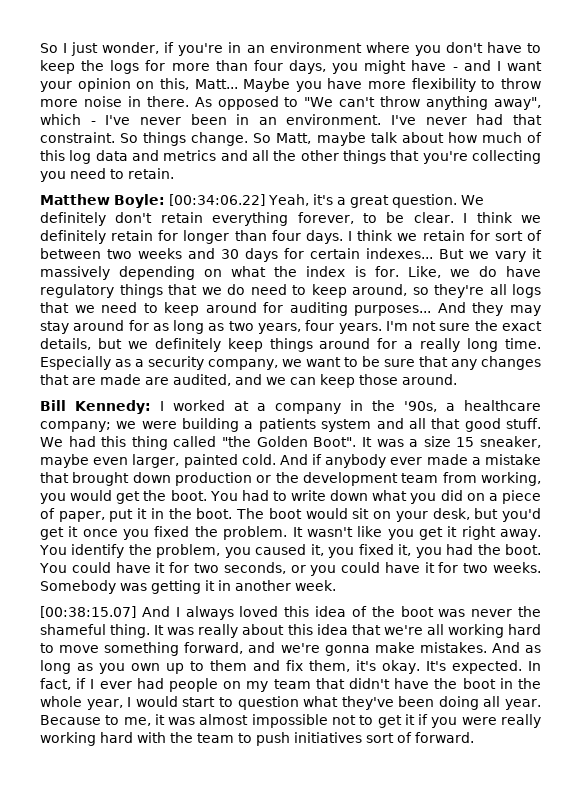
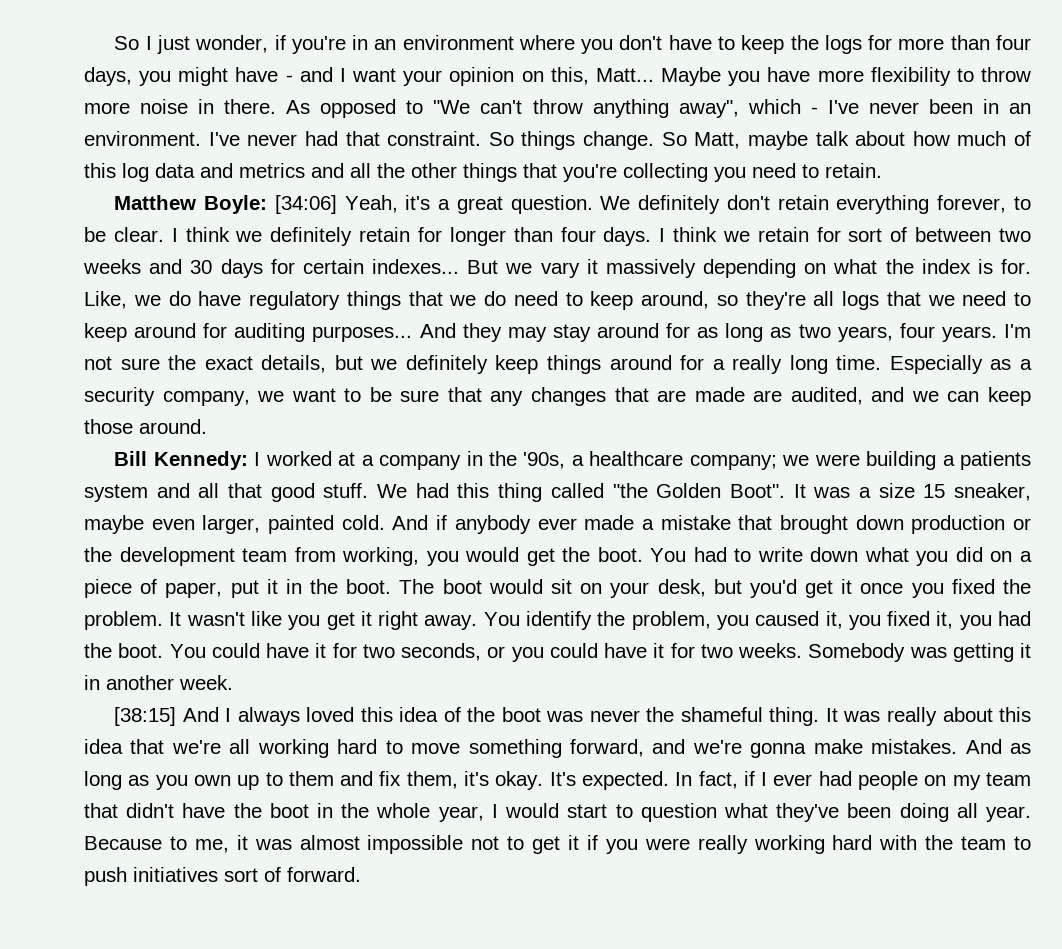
- Matthew Boyle: [00:34:06.22] Yeah, it's a great question.
+ Matthew Boyle: [34:06] Yeah, it's a great question.
- [00:38:15.07] And I always loved this idea of the boot was never the shameful thing.
+ [38:15] And I always loved this idea of the boot was never the shameful thing.

